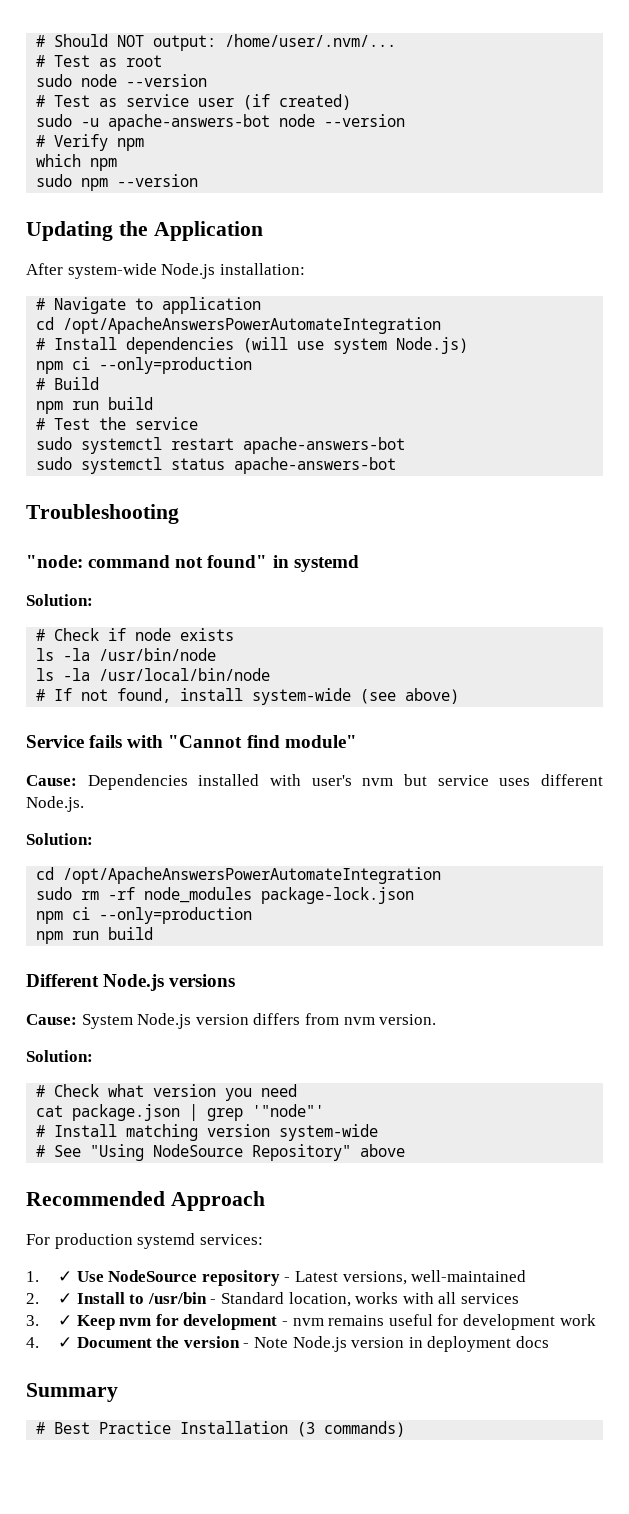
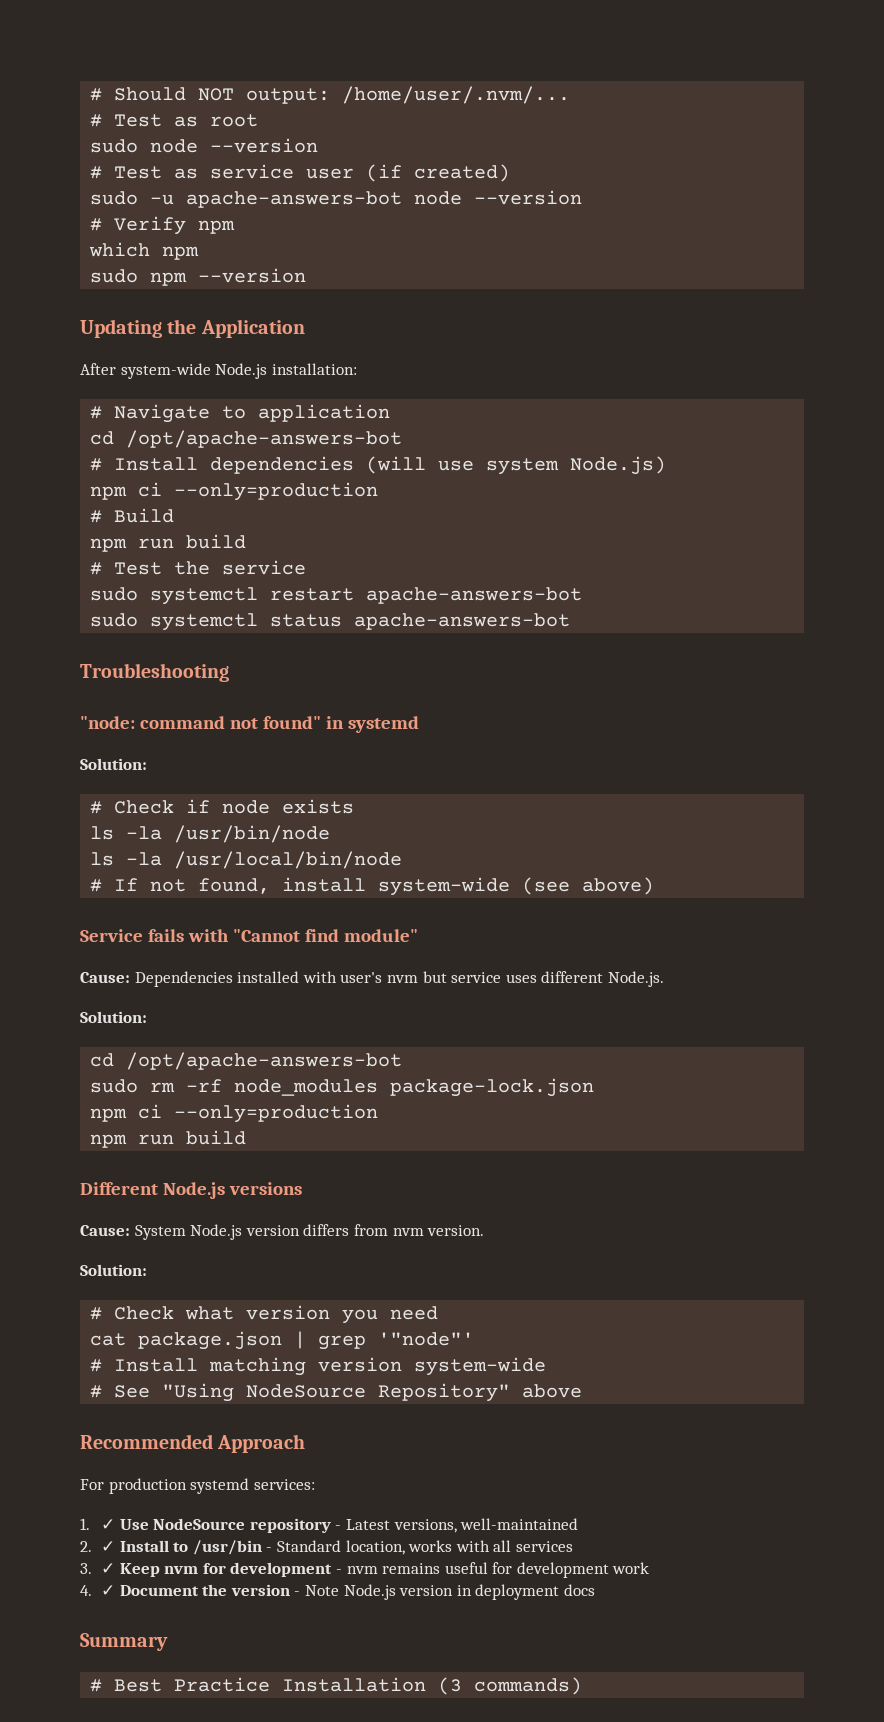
  # Navigate to application
- cd /opt/ApacheAnswersPowerAutomateIntegration
+ cd /opt/apache-answers-bot
  Cause: Dependencies installed with user's nvm but service uses different Node.js.
  Solution:
- cd /opt/ApacheAnswersPowerAutomateIntegration
+ cd /opt/apache-answers-bot

